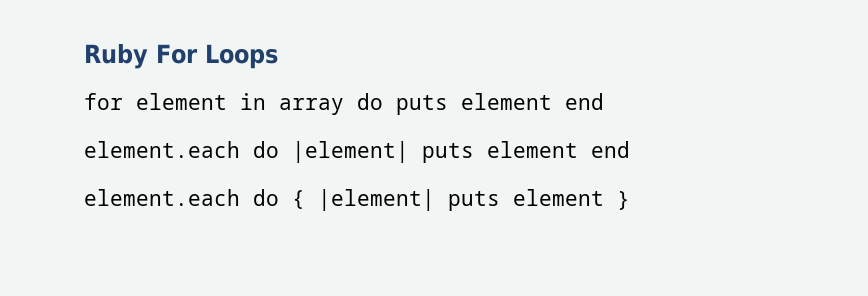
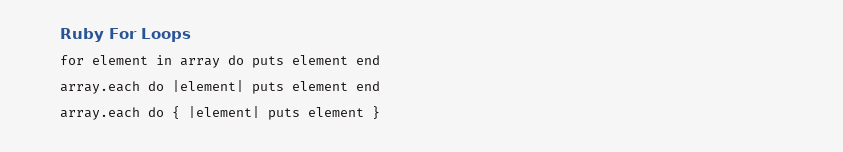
- element.each do |element| puts element end
+ array.each do |element| puts element end
- element.each do { |element| puts element }
+ array.each do { |element| puts element }

